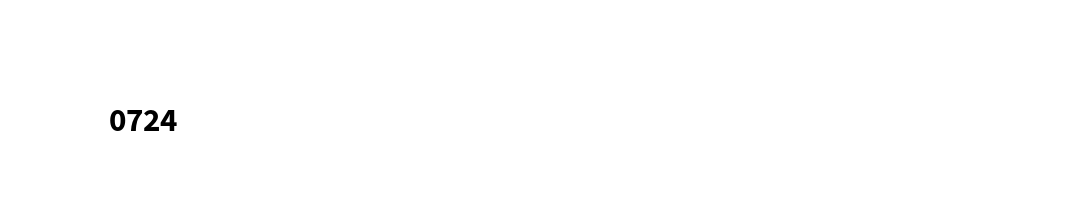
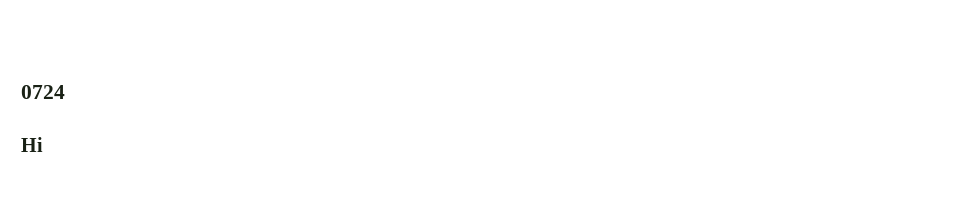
+ Hi

